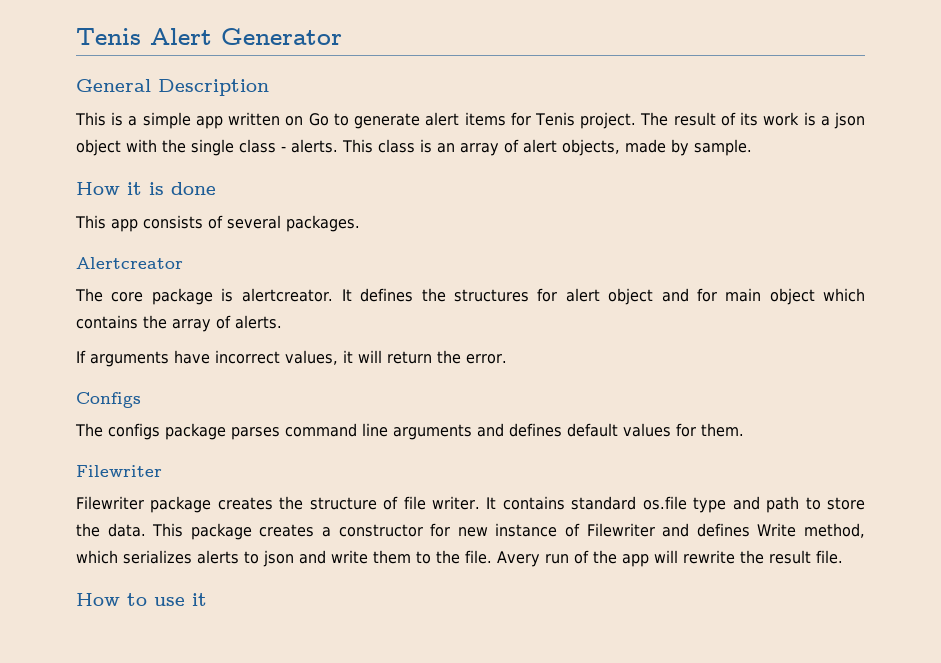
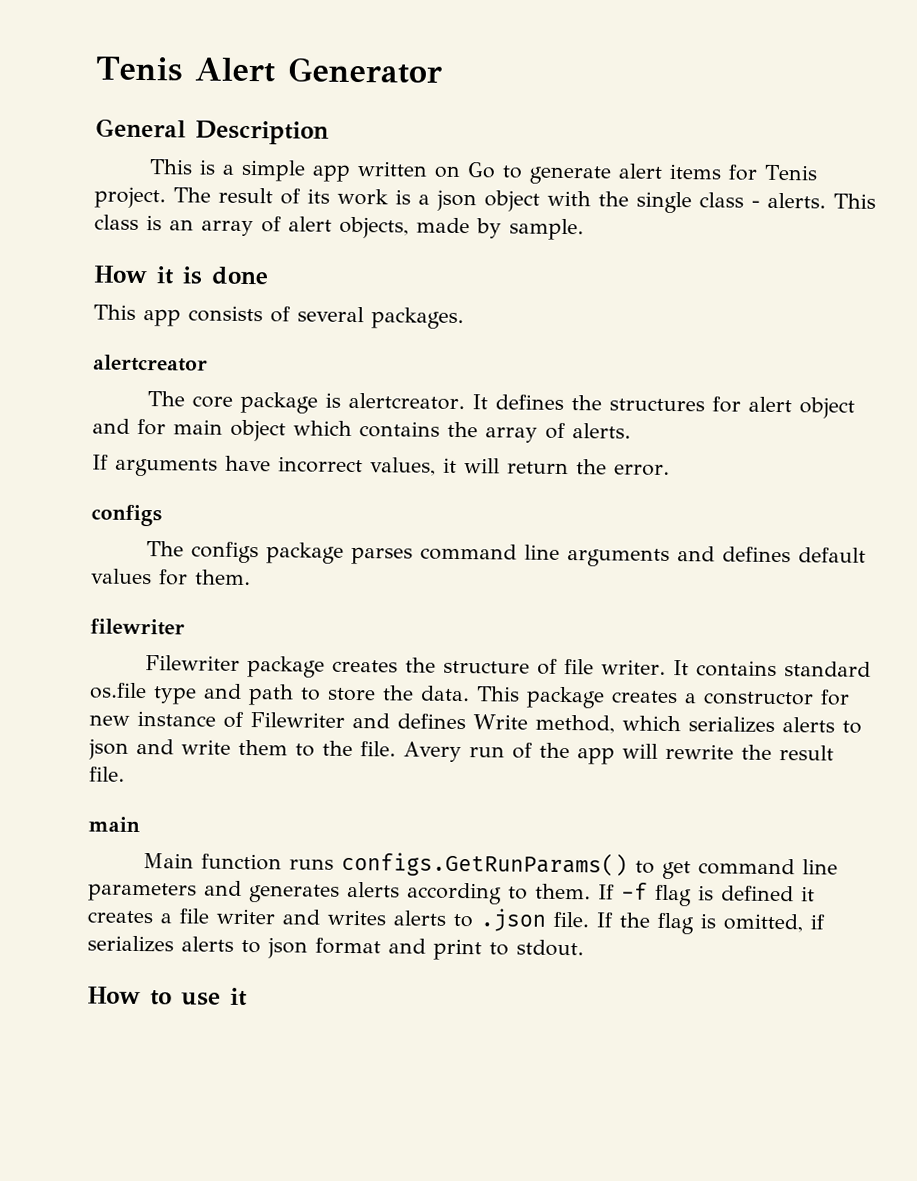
- Alertcreator
+ alertcreator
  If arguments have incorrect values, it will return the error.
- Configs
+ configs
  The configs package parses command line arguments and defines default values for them.
- Filewriter
+ filewriter
  Avery run of the app will rewrite the result file.
+ main
+ Main function runs configs.GetRunParams() to get command line parameters and generates alerts according to them. If -f flag is defined it creates a file writer and writes alerts to .json file. If the flag is omitted, if serializes alerts to json format and print to stdout.

